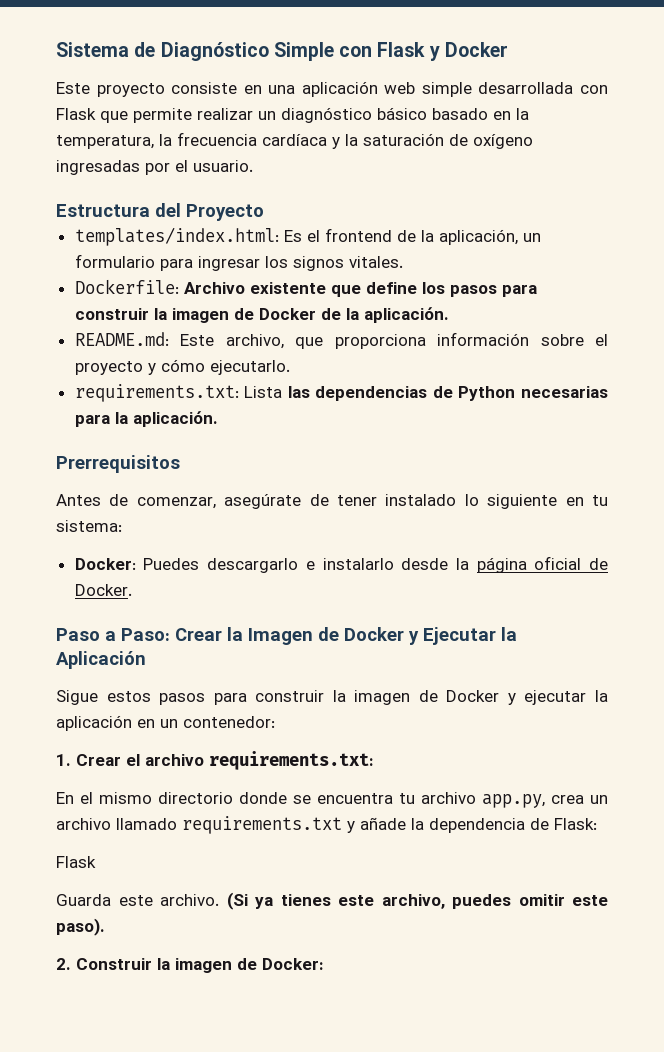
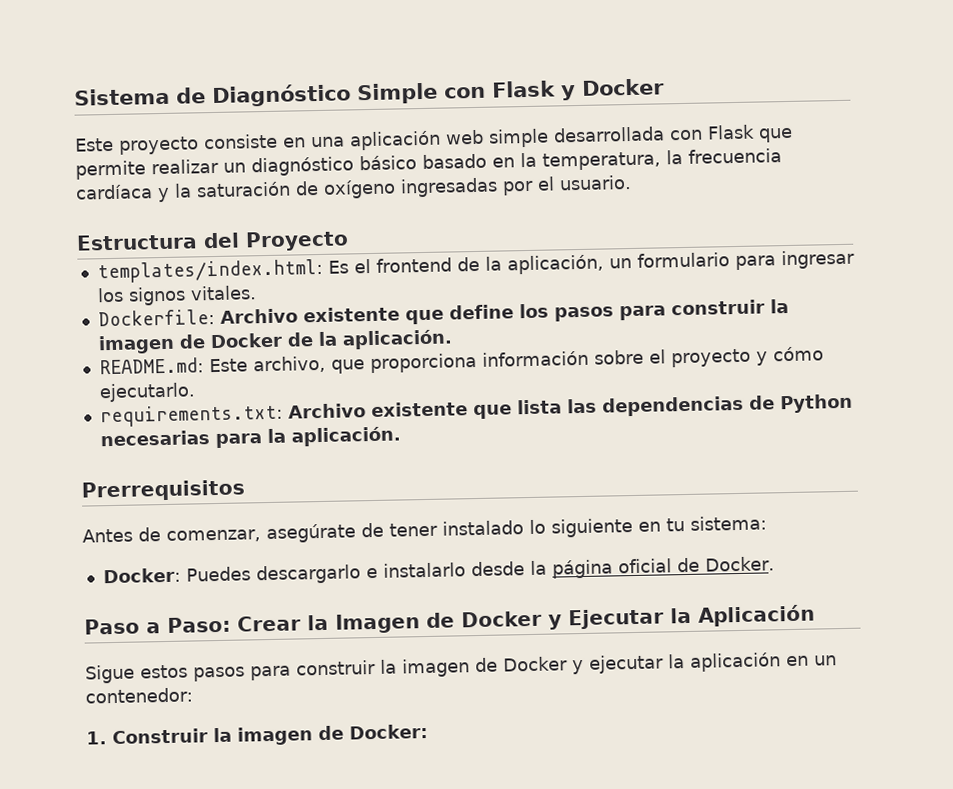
- requirements.txt: Lista las dependencias de Python necesarias para la aplicación.
+ requirements.txt: Archivo existente que lista las dependencias de Python necesarias para la aplicación.
- 1. Crear el archivo requirements.txt:
- En el mismo directorio donde se encuentra tu archivo app.py, crea un archivo llamado requirements.txt y añade la dependencia de Flask:
- Flask
- Guarda este archivo. (Si ya tienes este archivo, puedes omitir este paso).
- 2. Construir la imagen de Docker:
+ 1. Construir la imagen de Docker:

